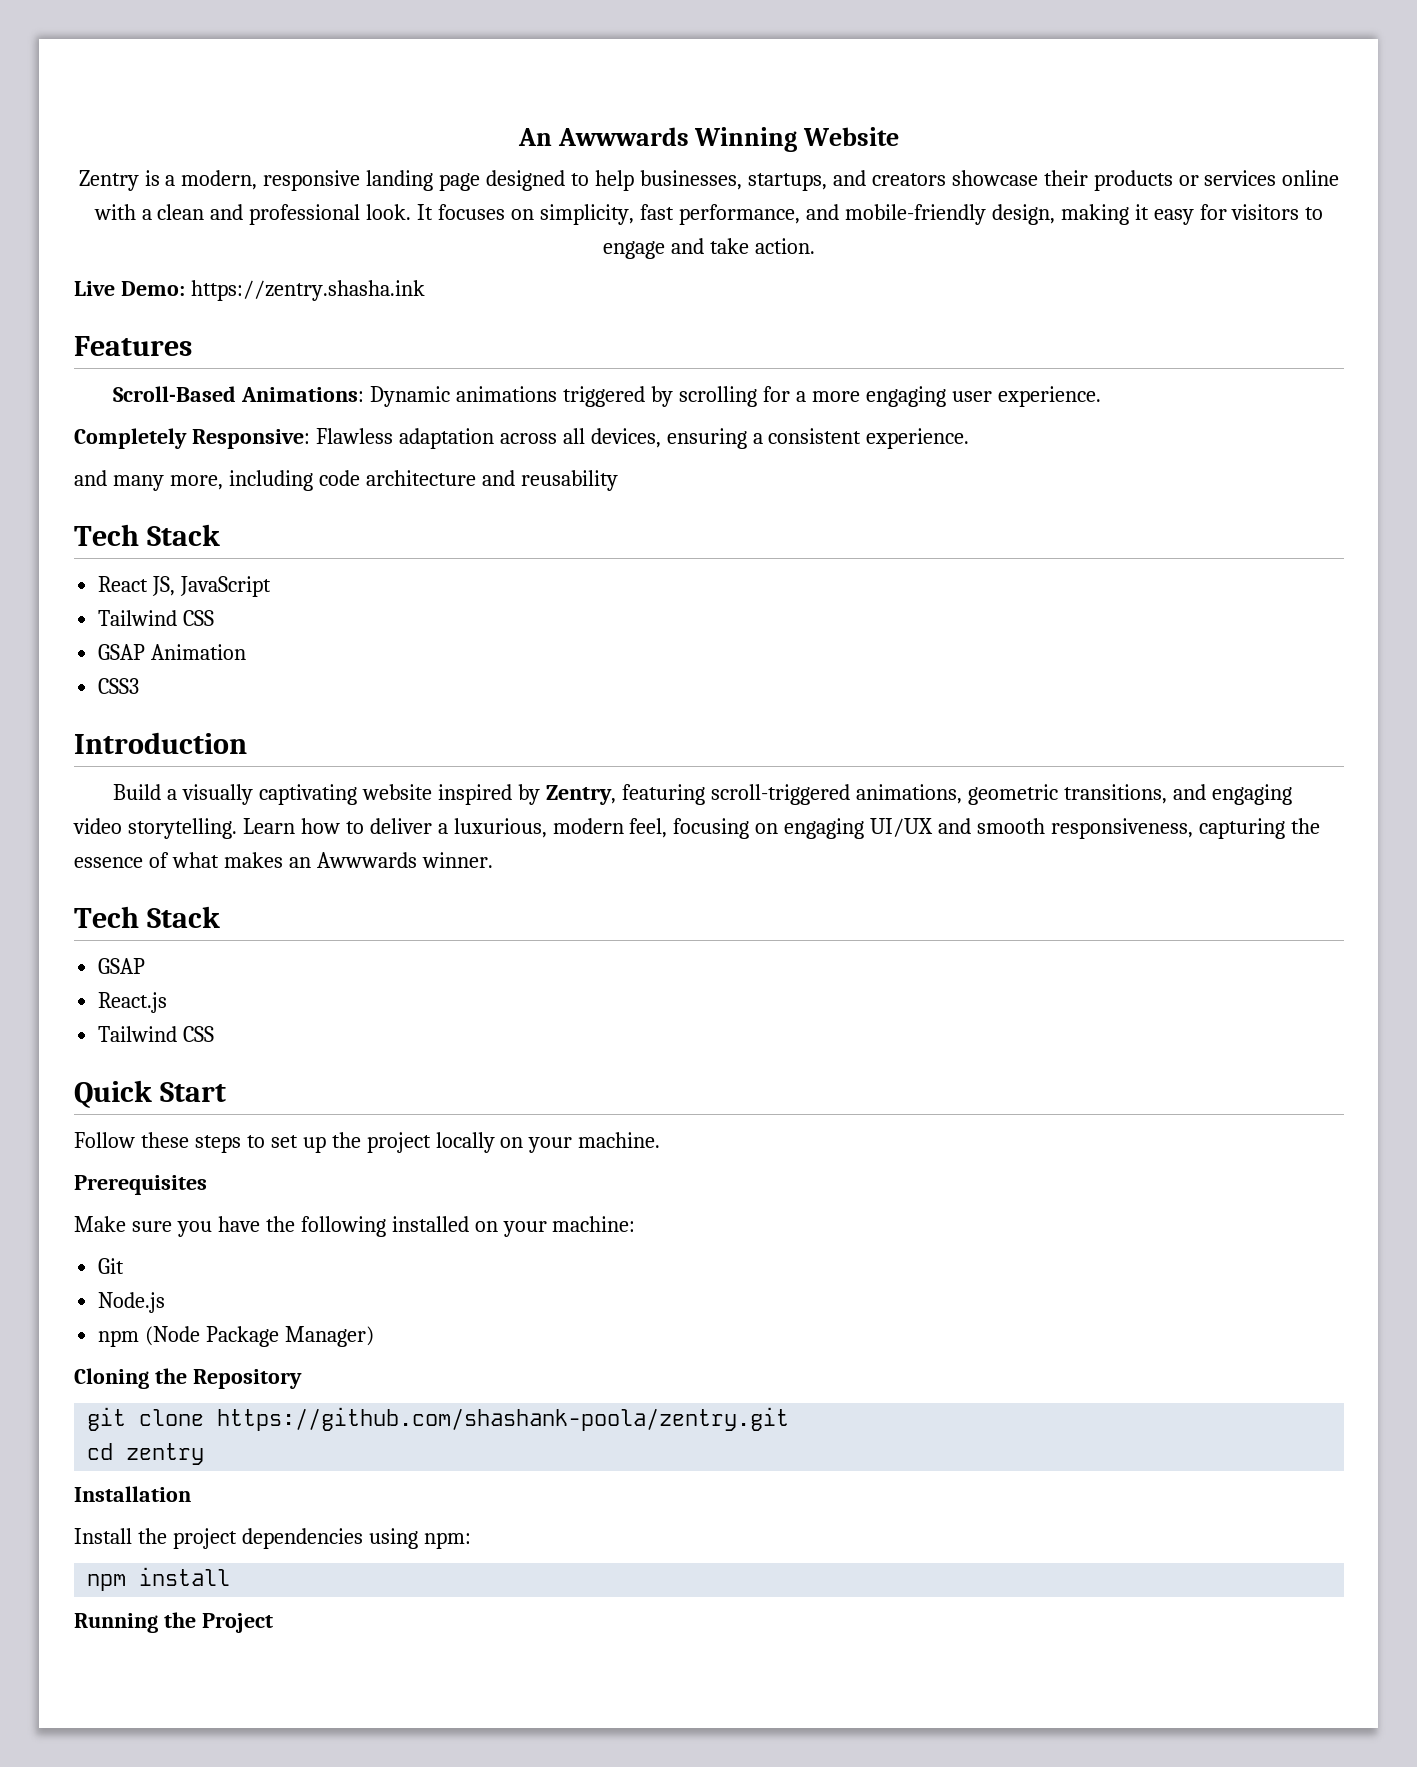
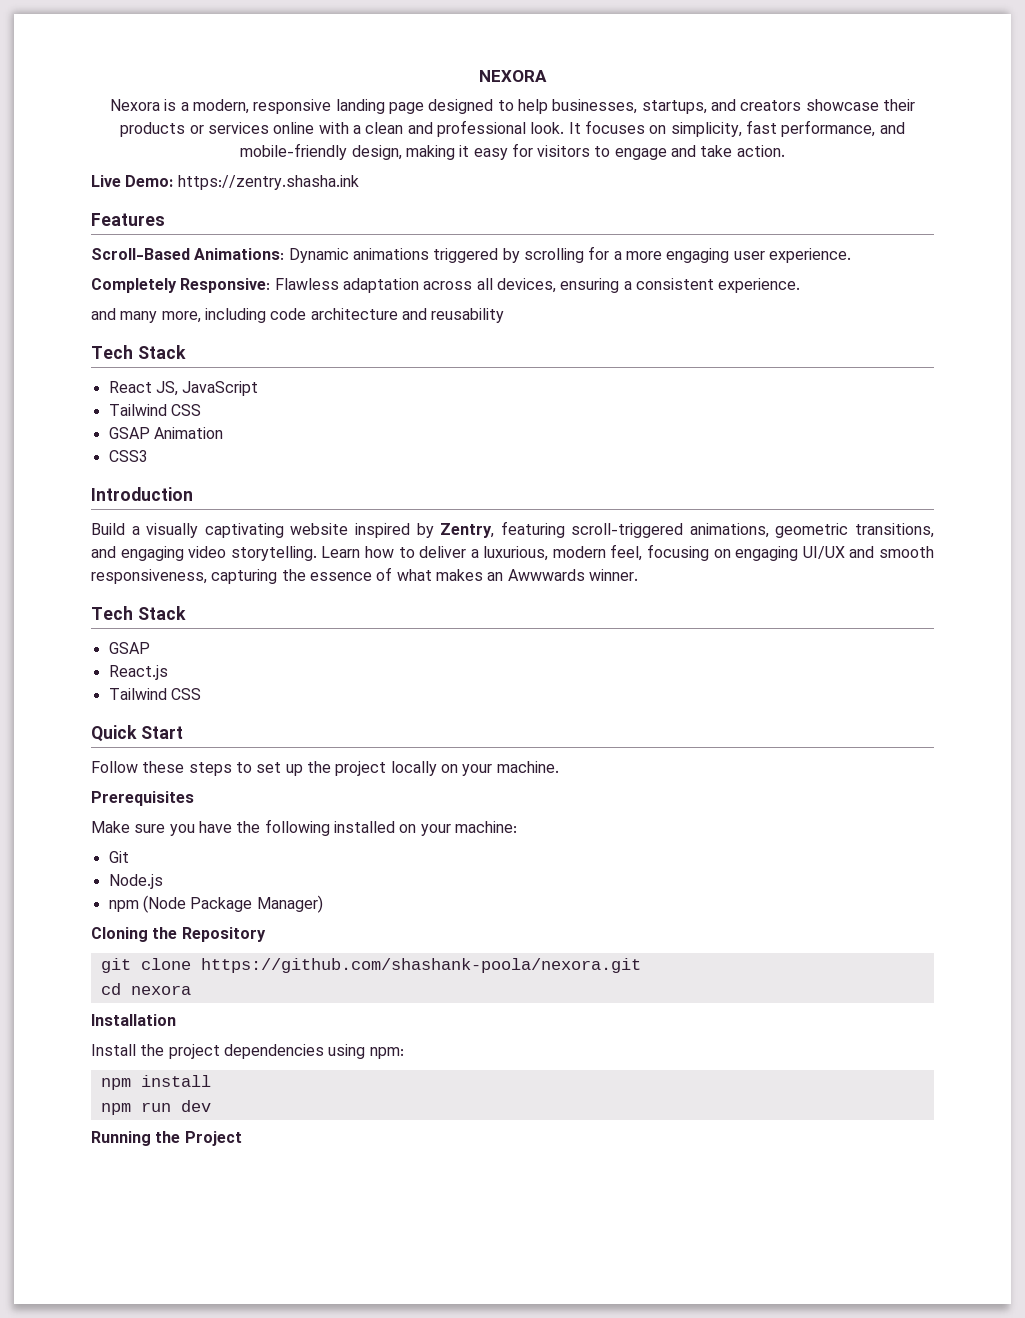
- An Awwwards Winning Website
- Zentry is a modern, responsive landing page designed to help businesses, startups, and creators showcase their products or services online with a clean and professional look.
+ NEXORA
+ Nexora is a modern, responsive landing page designed to help businesses, startups, and creators showcase their products or services online with a clean and professional look.
- git clone https://github.com/shashank-poola/zentry.git
+ git clone https://github.com/shashank-poola/nexora.git
- cd zentry
+ cd nexora
+ npm run dev

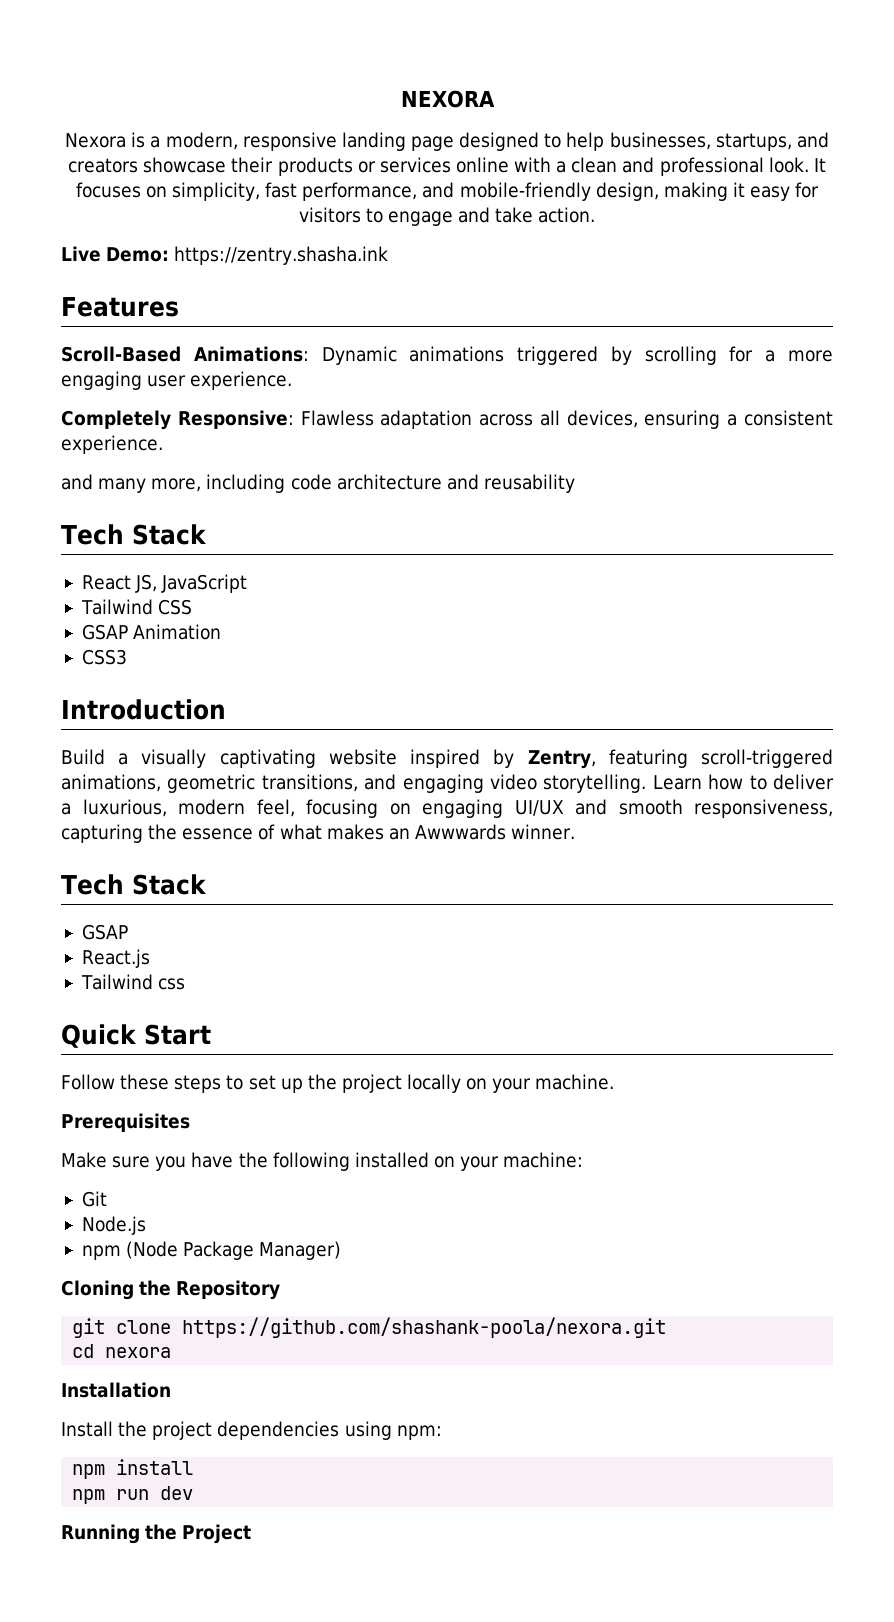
  React.js
- Tailwind CSS
+ Tailwind css

